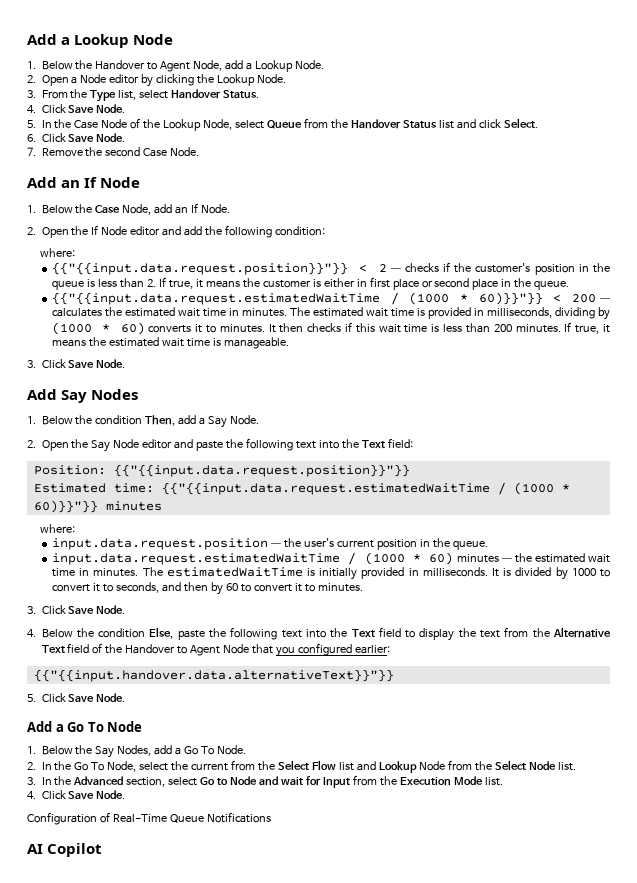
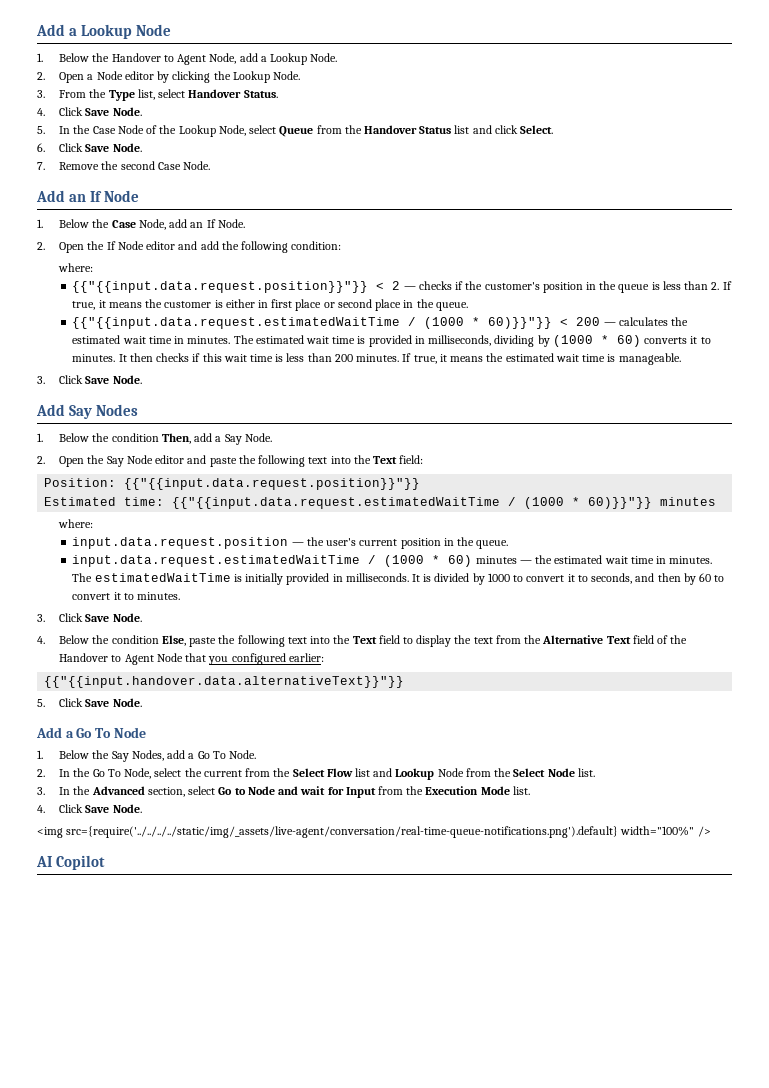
- Configuration of Real-Time Queue Notifications
+ <img src={require('../../../../static/img/_assets/live-agent/conversation/real-time-queue-notifications.png').default} width="100%" />

